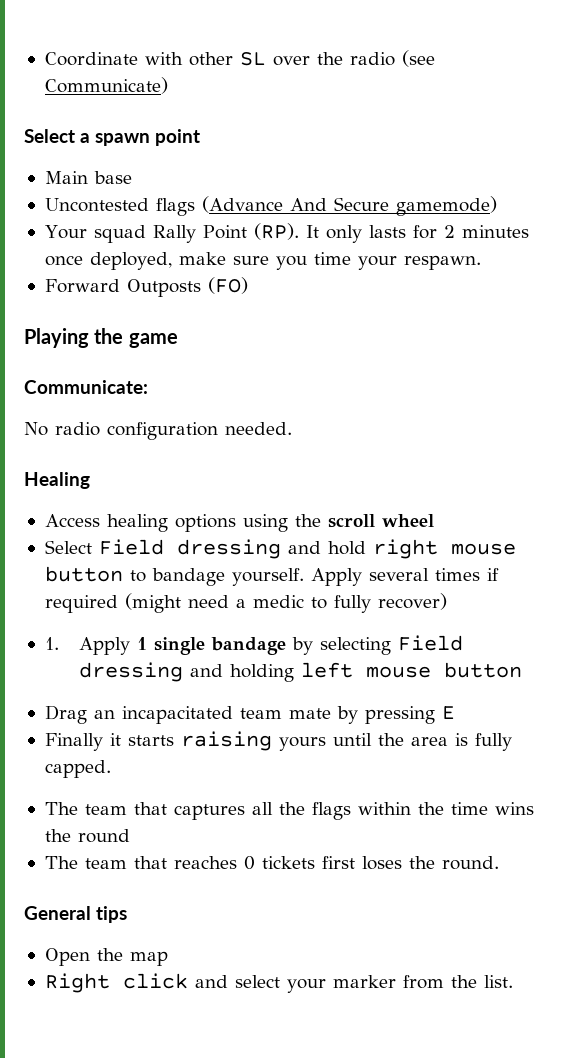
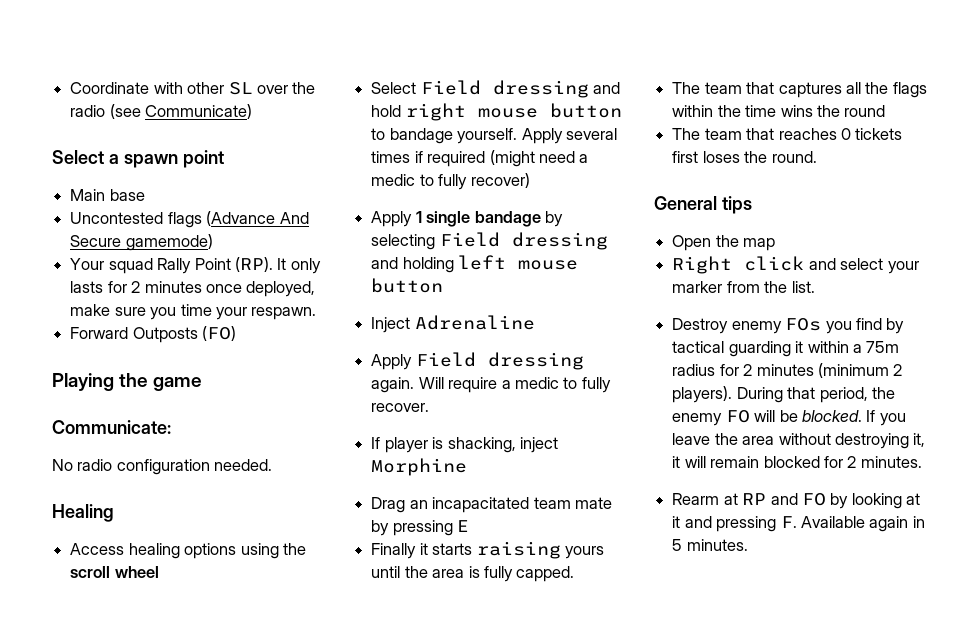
- 1. Apply 1 single bandage by selecting Field dressing and holding left mouse button
+ Apply 1 single bandage by selecting Field dressing and holding left mouse button
+ Inject Adrenaline
+ Apply Field dressing again. Will require a medic to fully recover.
+ If player is shacking, inject Morphine
+ Destroy enemy FOs you find by tactical guarding it within a 75m radius for 2 minutes (minimum 2 players). During that period, the enemy FO will be blocked. If you leave the area without destroying it, it will remain blocked for 2 minutes.
+ Rearm at RP and FO by looking at it and pressing F. Available again in 5 minutes.

